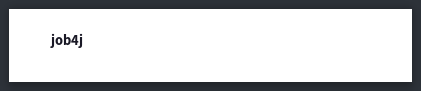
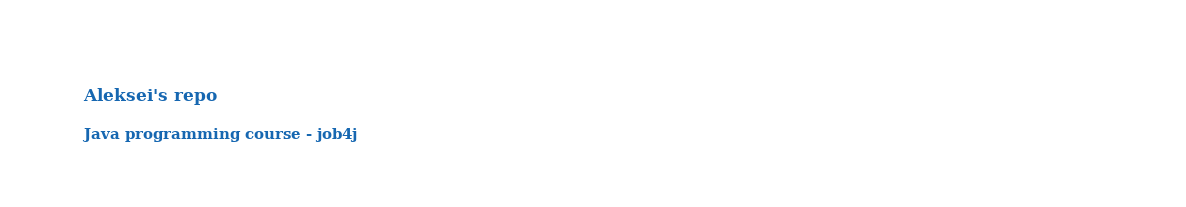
- job4j
+ Aleksei's repo
+ Java programming course - job4j

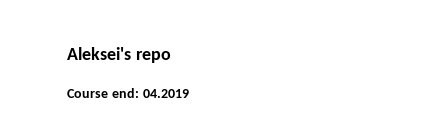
- Java programming course - job4j
+ Course end: 04.2019

